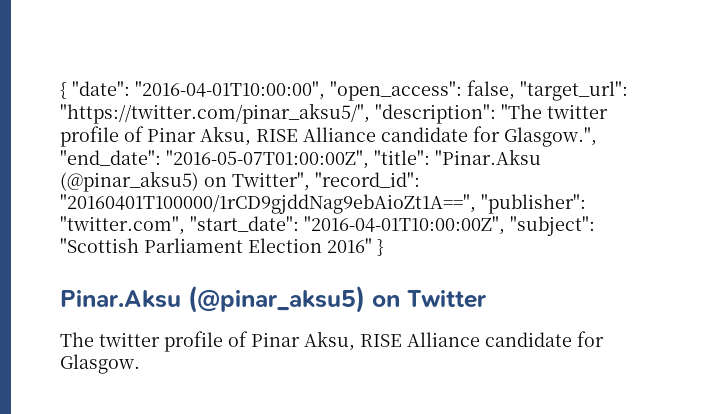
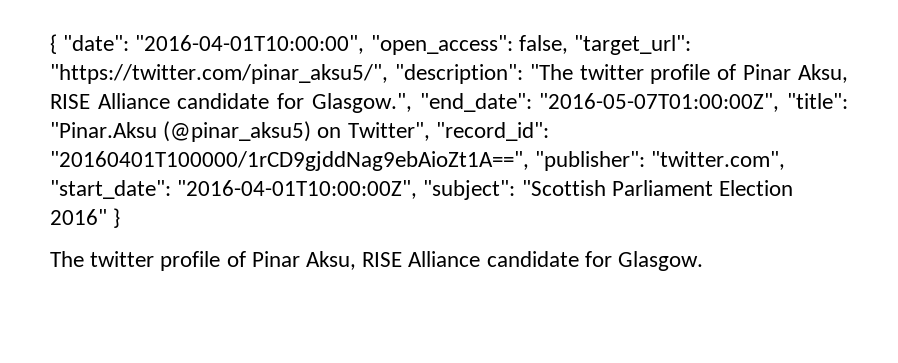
- Pinar.Aksu (@pinar_aksu5) on Twitter

